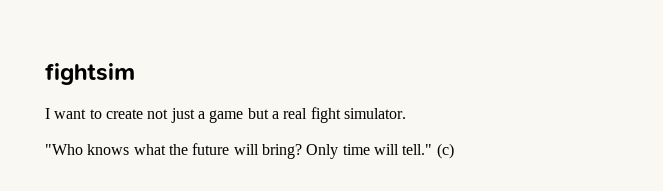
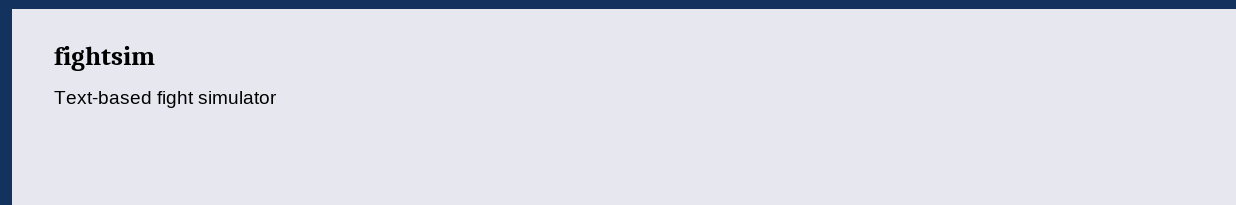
- I want to create not just a game but a real fight simulator.
- "Who knows what the future will bring? Only time will tell." (c)
+ Text-based fight simulator

